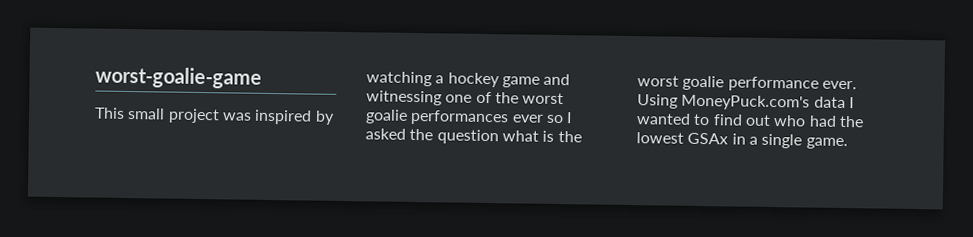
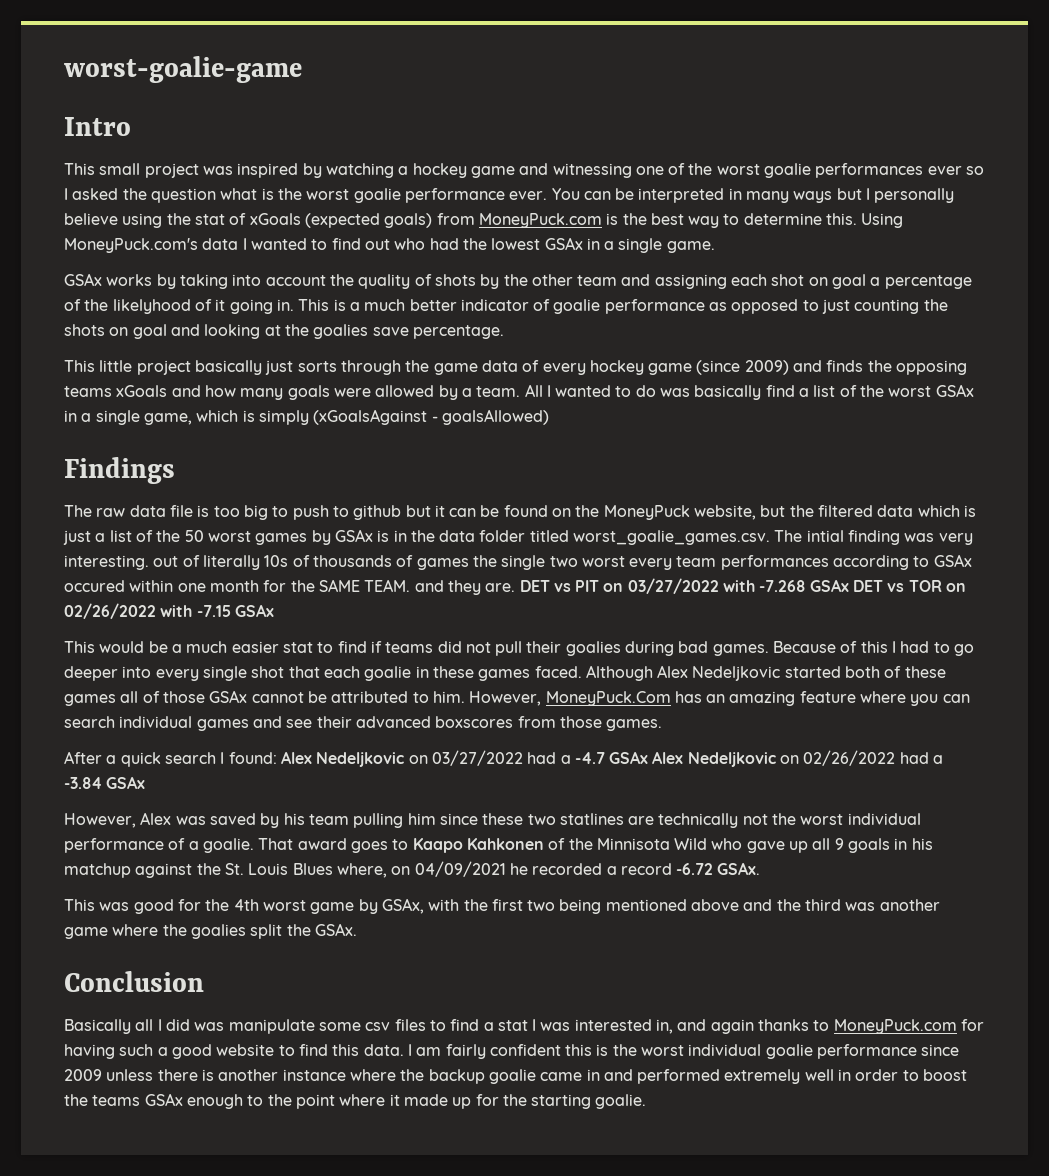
+ Intro
+ You can be interpreted in many ways but I personally believe using the stat of xGoals (expected goals) from MoneyPuck.com is the best way to determine this.
+ GSAx works by taking into account the quality of shots by the other team and assigning each shot on goal a percentage of the likelyhood of it going in. This is a much better indicator of goalie performance as opposed to just counting the shots on goal and looking at the goalies save percentage.
+ This little project basically just sorts through the game data of every hockey game (since 2009) and finds the opposing teams xGoals and how many goals were allowed by a team. All I wanted to do was basically find a list of the worst GSAx in a single game, which is simply (xGoalsAgainst - goalsAllowed)
+ Findings
+ The raw data file is too big to push to github but it can be found on the MoneyPuck website, but the filtered data which is just a list of the 50 worst games by GSAx is in the data folder titled worst_goalie_games.csv. The intial finding was very interesting. out of literally 10s of thousands of games the single two worst every team performances according to GSAx occured within one month for the SAME TEAM. and they are. DET vs PIT on 03/27/2022 with -7.268 GSAx DET vs TOR on 02/26/2022 with -7.15 GSAx
+ This would be a much easier stat to find if teams did not pull their goalies during bad games. Because of this I had to go deeper into every single shot that each goalie in these games faced. Although Alex Nedeljkovic started both of these games all of those GSAx cannot be attributed to him. However, MoneyPuck.Com has an amazing feature where you can search individual games and see their advanced boxscores from those games.
+ After a quick search I found: Alex Nedeljkovic on 03/27/2022 had a -4.7 GSAx Alex Nedeljkovic on 02/26/2022 had a -3.84 GSAx
+ However, Alex was saved by his team pulling him since these two statlines are technically not the worst individual performance of a goalie. That award goes to Kaapo Kahkonen of the Minnisota Wild who gave up all 9 goals in his matchup against the St. Louis Blues where, on 04/09/2021 he recorded a record -6.72 GSAx.
+ This was good for the 4th worst game by GSAx, with the first two being mentioned above and the third was another game where the goalies split the GSAx.
+ Conclusion
+ Basically all I did was manipulate some csv files to find a stat I was interested in, and again thanks to MoneyPuck.com for having such a good website to find this data. I am fairly confident this is the worst individual goalie performance since 2009 unless there is another instance where the backup goalie came in and performed extremely well in order to boost the teams GSAx enough to the point where it made up for the starting goalie.

